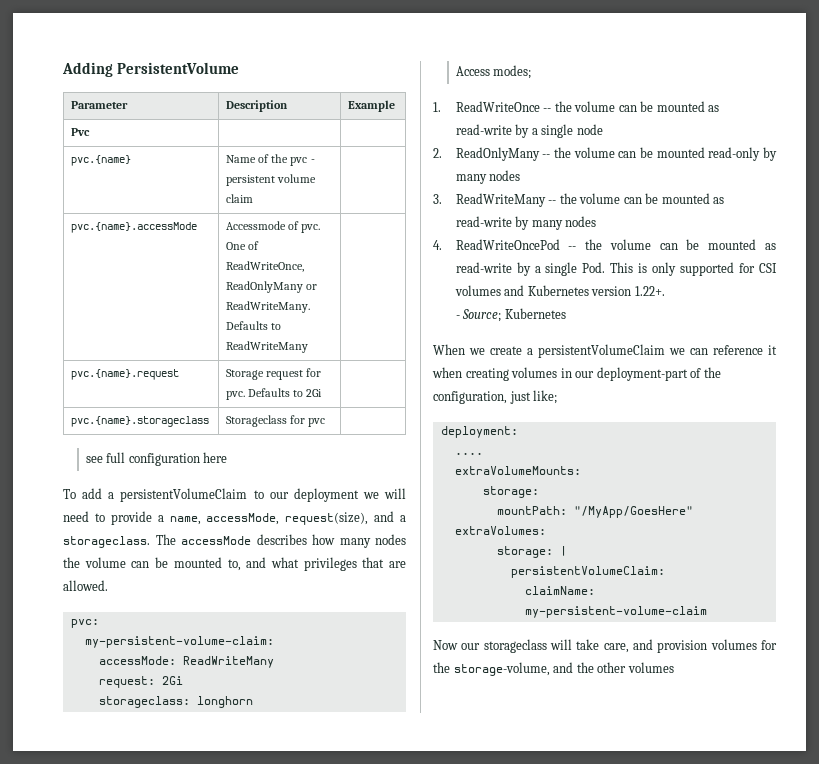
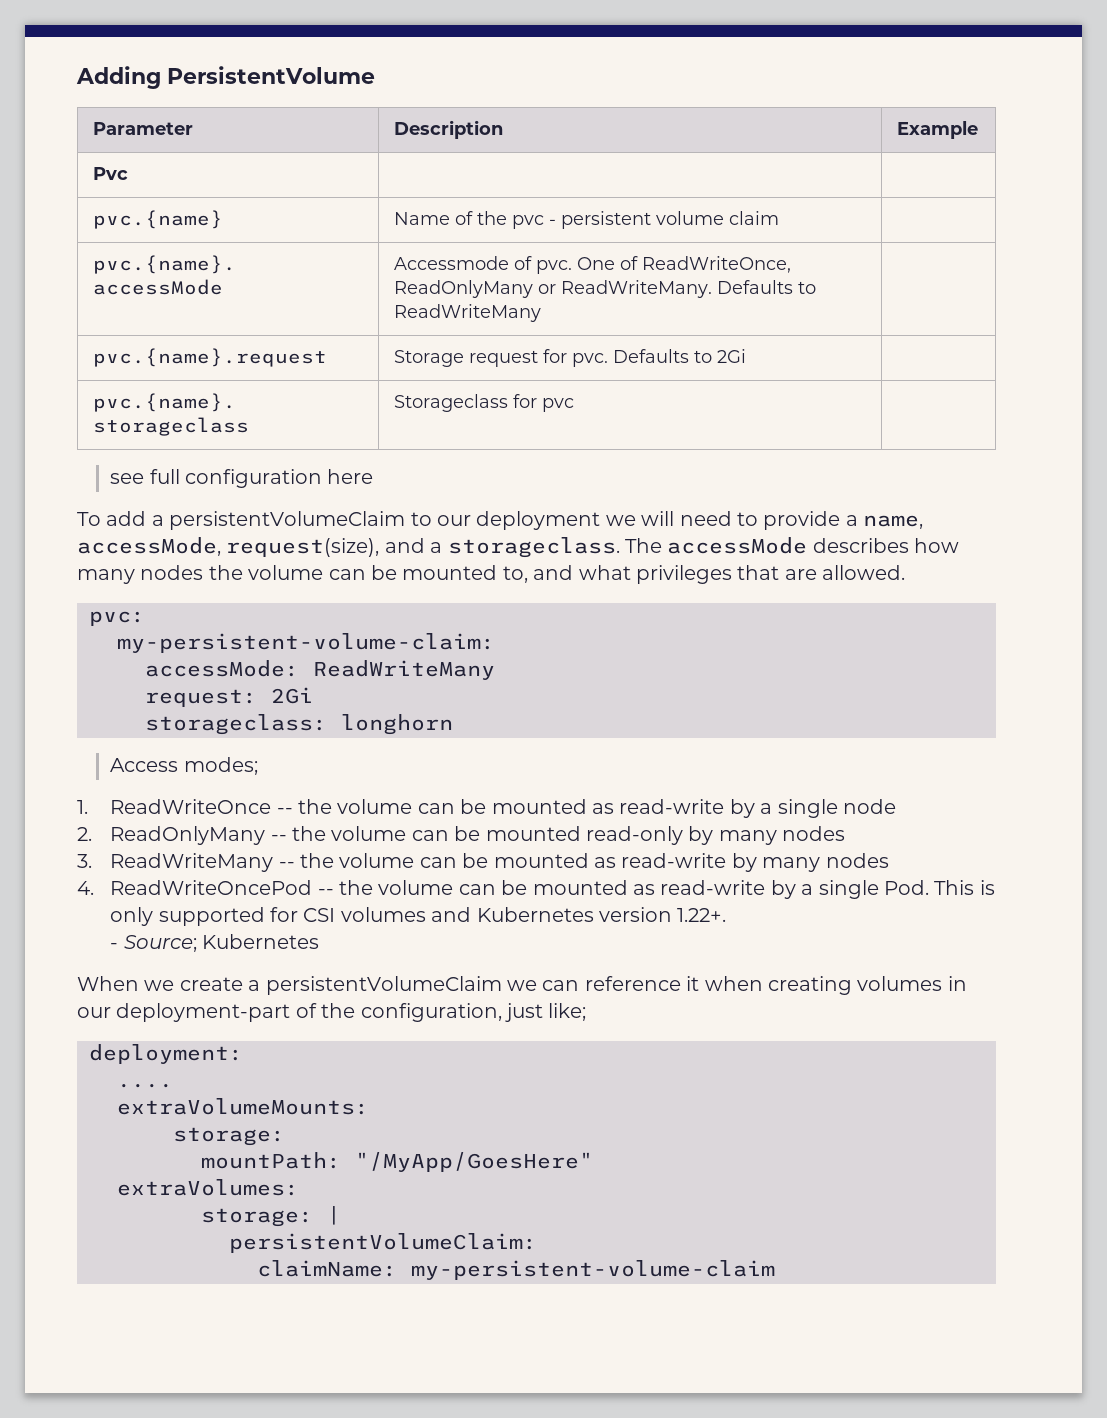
- Now our storageclass will take care, and provision volumes for the storage-volume, and the other volumes

